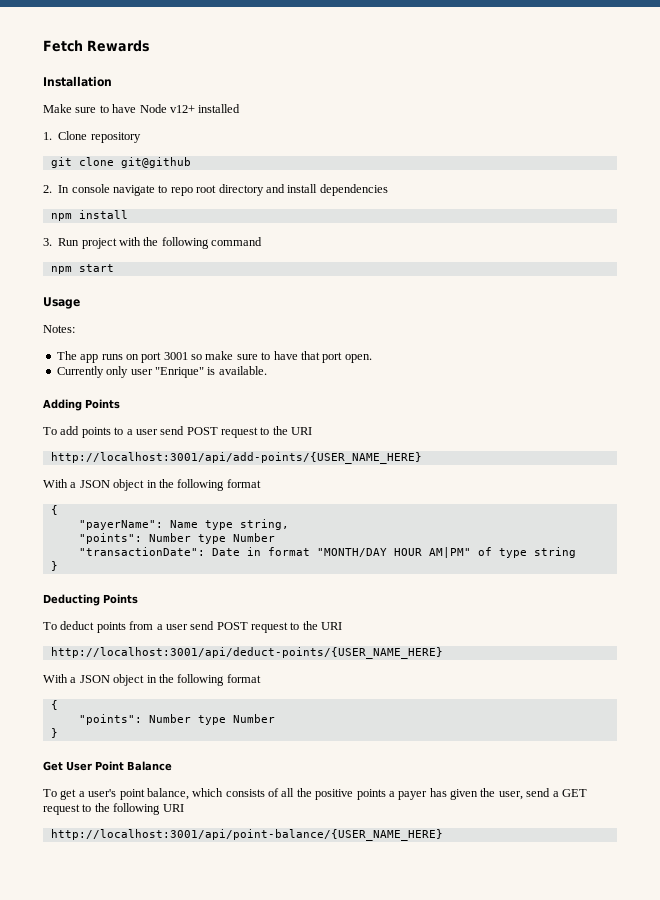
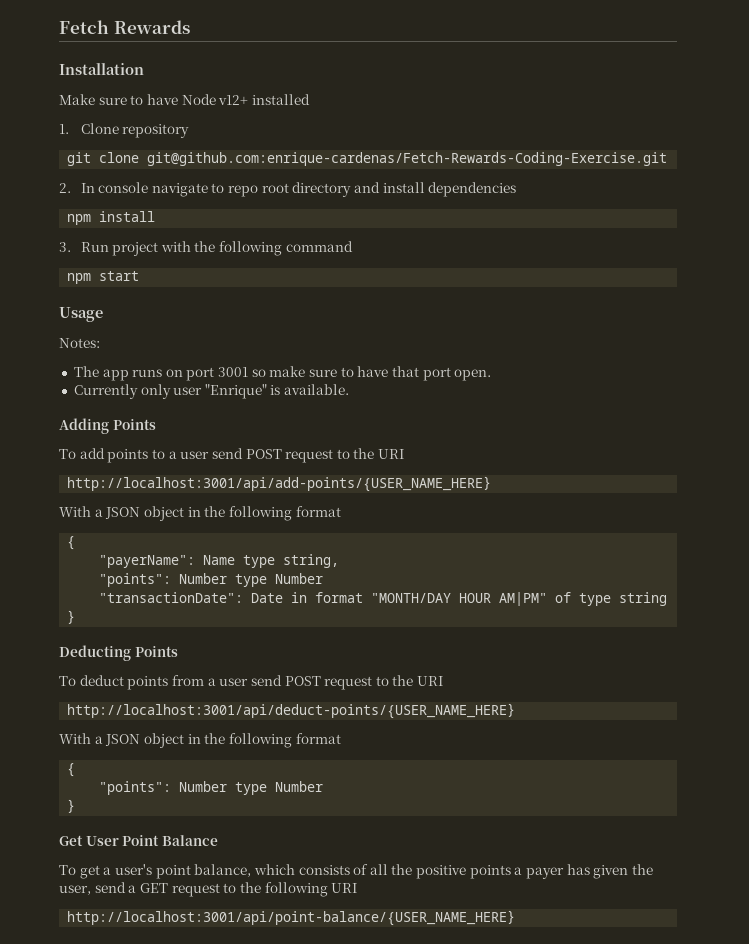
- git clone git@github
+ git clone git@github.com:enrique-cardenas/Fetch-Rewards-Coding-Exercise.git

